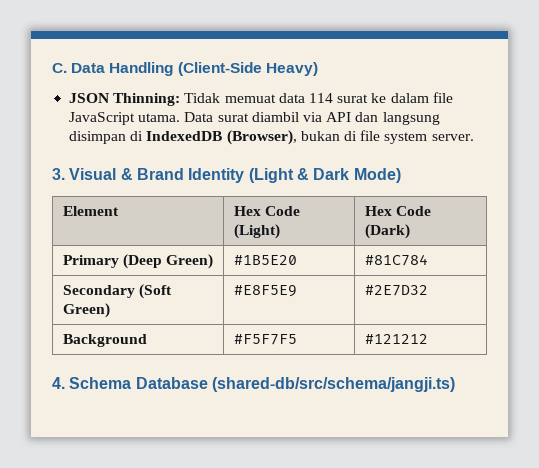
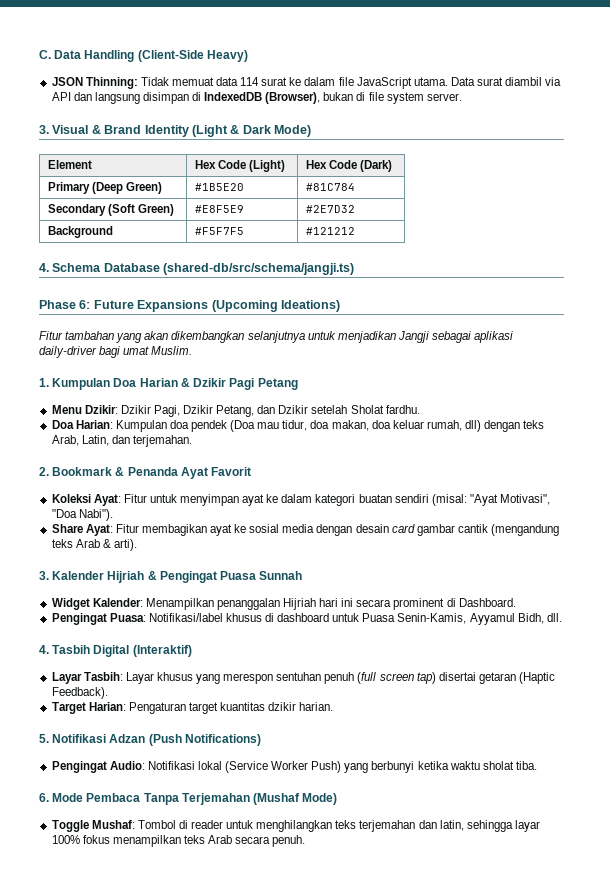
+ Phase 6: Future Expansions (Upcoming Ideations)
+ Fitur tambahan yang akan dikembangkan selanjutnya untuk menjadikan Jangji sebagai aplikasi daily-driver bagi umat Muslim.
+ 1. Kumpulan Doa Harian & Dzikir Pagi Petang
+ Menu Dzikir: Dzikir Pagi, Dzikir Petang, dan Dzikir setelah Sholat fardhu.
+ Doa Harian: Kumpulan doa pendek (Doa mau tidur, doa makan, doa keluar rumah, dll) dengan teks Arab, Latin, dan terjemahan.
+ 2. Bookmark & Penanda Ayat Favorit
+ Koleksi Ayat: Fitur untuk menyimpan ayat ke dalam kategori buatan sendiri (misal: "Ayat Motivasi", "Doa Nabi").
+ Share Ayat: Fitur membagikan ayat ke sosial media dengan desain card gambar cantik (mengandung teks Arab & arti).
+ 3. Kalender Hijriah & Pengingat Puasa Sunnah
+ Widget Kalender: Menampilkan penanggalan Hijriah hari ini secara prominent di Dashboard.
+ Pengingat Puasa: Notifikasi/label khusus di dashboard untuk Puasa Senin-Kamis, Ayyamul Bidh, dll.
+ 4. Tasbih Digital (Interaktif)
+ Layar Tasbih: Layar khusus yang merespon sentuhan penuh (full screen tap) disertai getaran (Haptic Feedback).
+ Target Harian: Pengaturan target kuantitas dzikir harian.
+ 5. Notifikasi Adzan (Push Notifications)
+ Pengingat Audio: Notifikasi lokal (Service Worker Push) yang berbunyi ketika waktu sholat tiba.
+ 6. Mode Pembaca Tanpa Terjemahan (Mushaf Mode)
+ Toggle Mushaf: Tombol di reader untuk menghilangkan teks terjemahan dan latin, sehingga layar 100% fokus menampilkan teks Arab secara penuh.

